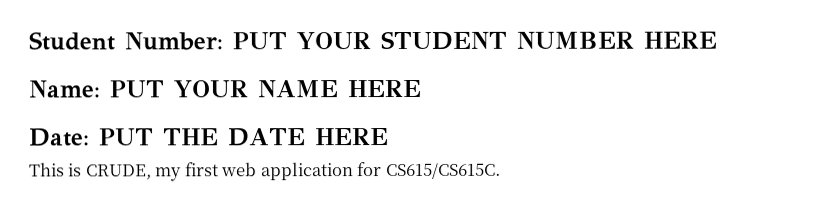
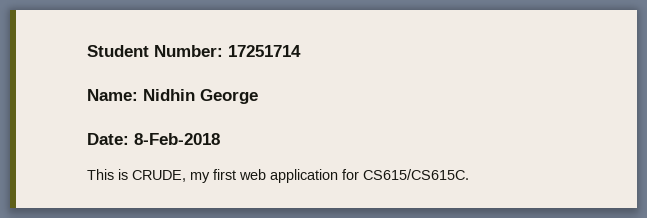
- Student Number: PUT YOUR STUDENT NUMBER HERE
- Name: PUT YOUR NAME HERE
- Date: PUT THE DATE HERE
+ Student Number: 17251714
+ Name: Nidhin George
+ Date: 8-Feb-2018

